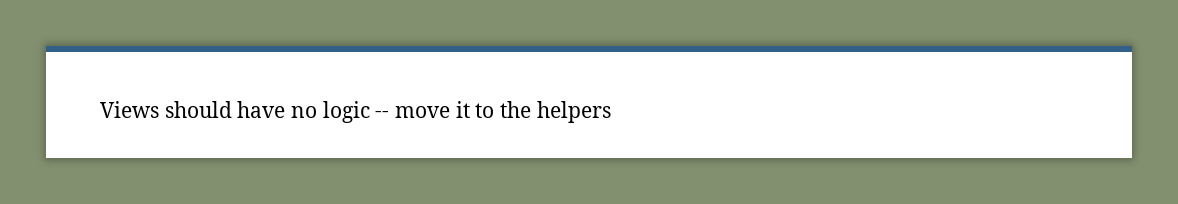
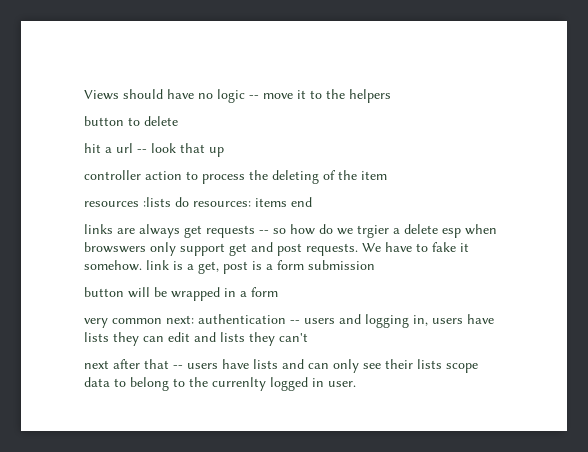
+ button to delete
+ hit a url -- look that up
+ controller action to process the deleting of the item
+ resources :lists do resources: items end
+ links are always get requests -- so how do we trgier a delete esp when browswers only support get and post requests. We have to fake it somehow. link is a get, post is a form submission
+ button will be wrapped in a form
+ very common next: authentication -- users and logging in, users have lists they can edit and lists they can't
+ next after that -- users have lists and can only see their lists scope data to belong to the currenlty logged in user.

